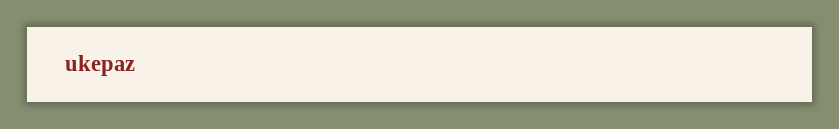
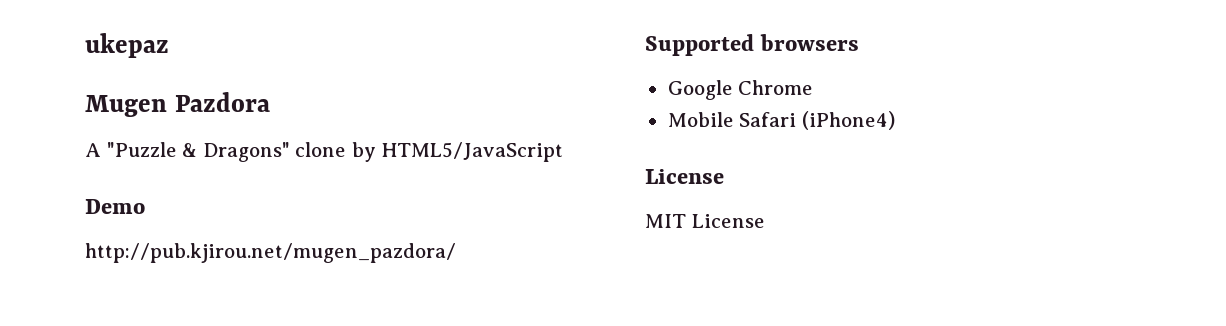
+ Mugen Pazdora
+ A "Puzzle & Dragons" clone by HTML5/JavaScript
+ Demo
+ http://pub.kjirou.net/mugen_pazdora/
+ Supported browsers
+ Google Chrome
+ Mobile Safari (iPhone4)
+ License
+ MIT License

